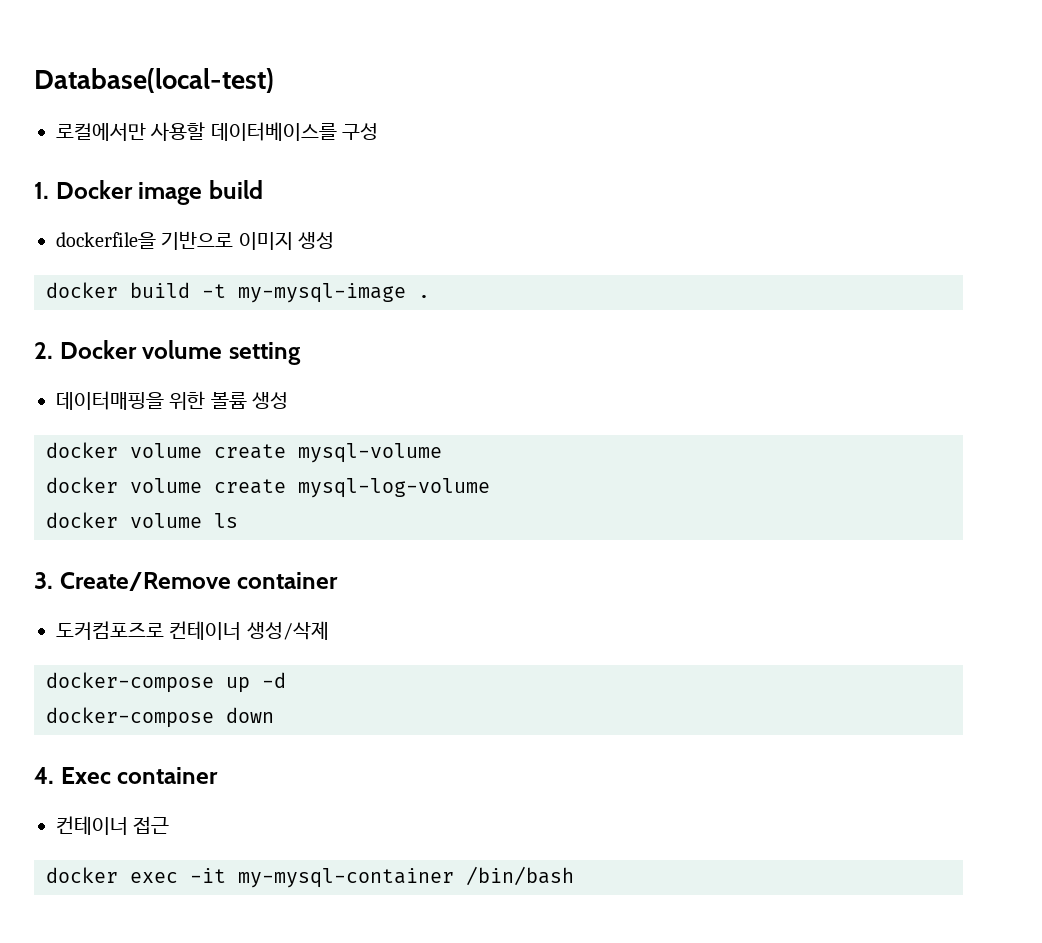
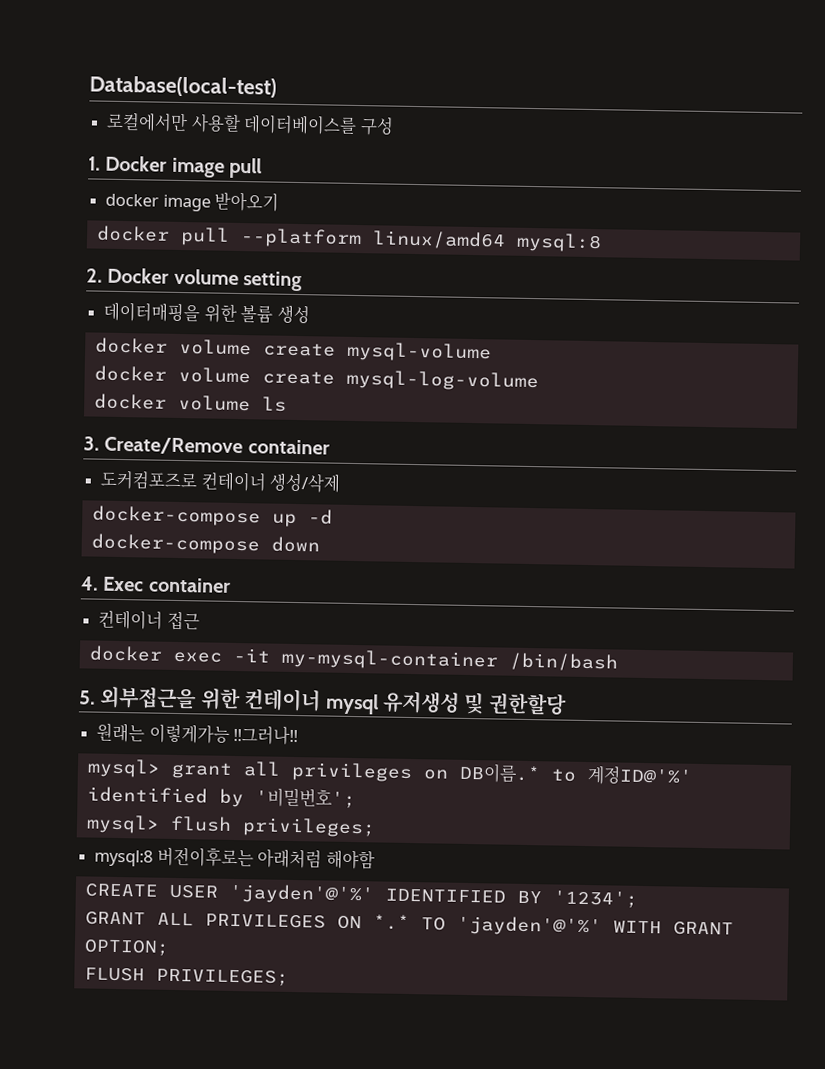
- 1. Docker image build
- dockerfile을 기반으로 이미지 생성
- docker build -t my-mysql-image .
+ 1. Docker image pull
+ docker image 받아오기
+ docker pull --platform linux/amd64 mysql:8
+ 5. 외부접근을 위한 컨테이너 mysql 유저생성 및 권한할당
+ 원래는 이렇게가능 !!그러나!!
+ mysql> grant all privileges on DB이름.* to 계정ID@'%' identified by '비밀번호';
+ mysql> flush privileges;
+ mysql:8 버전이후로는 아래처럼 해야함
+ CREATE USER 'jayden'@'%' IDENTIFIED BY '1234';
+ GRANT ALL PRIVILEGES ON *.* TO 'jayden'@'%' WITH GRANT OPTION;
+ FLUSH PRIVILEGES;

